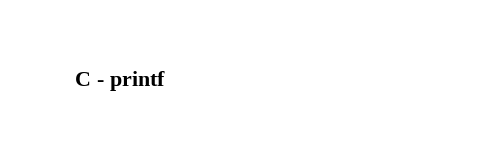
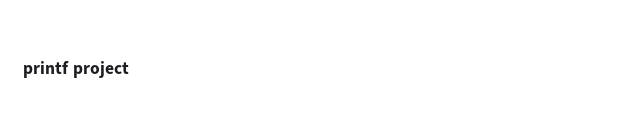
- C - printf
+ printf project

